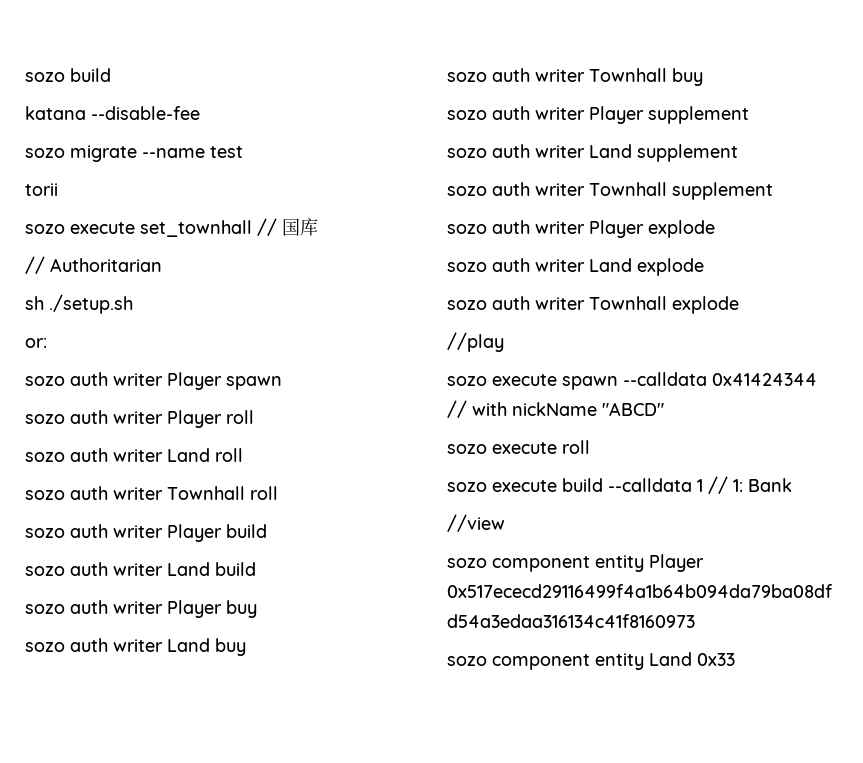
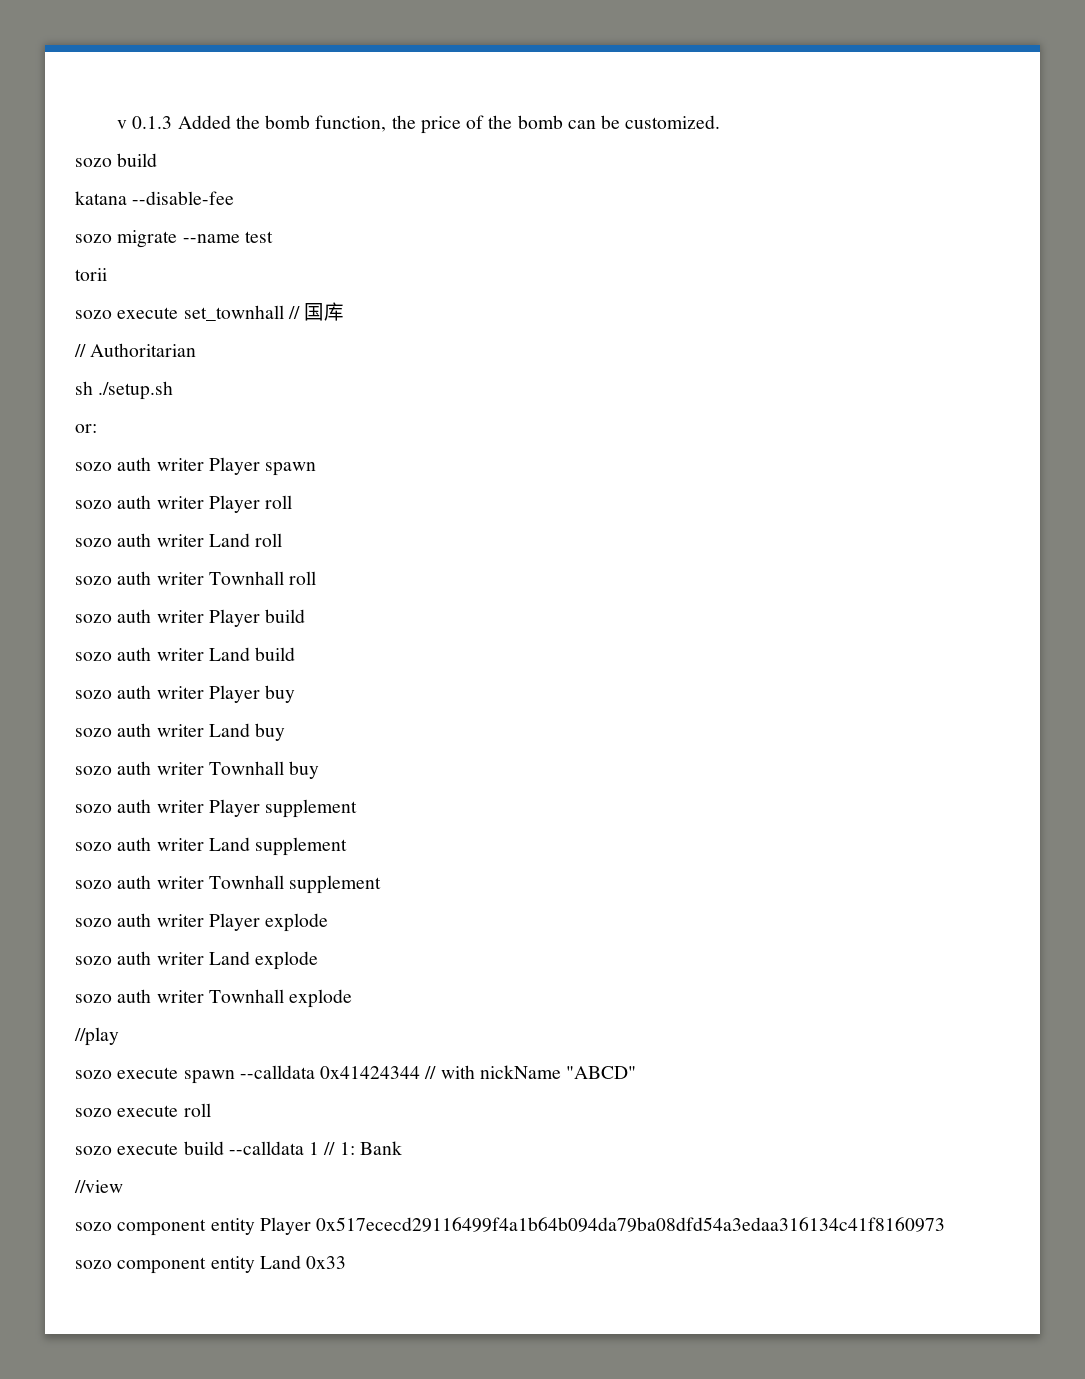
+ v 0.1.3 Added the bomb function, the price of the bomb can be customized.

